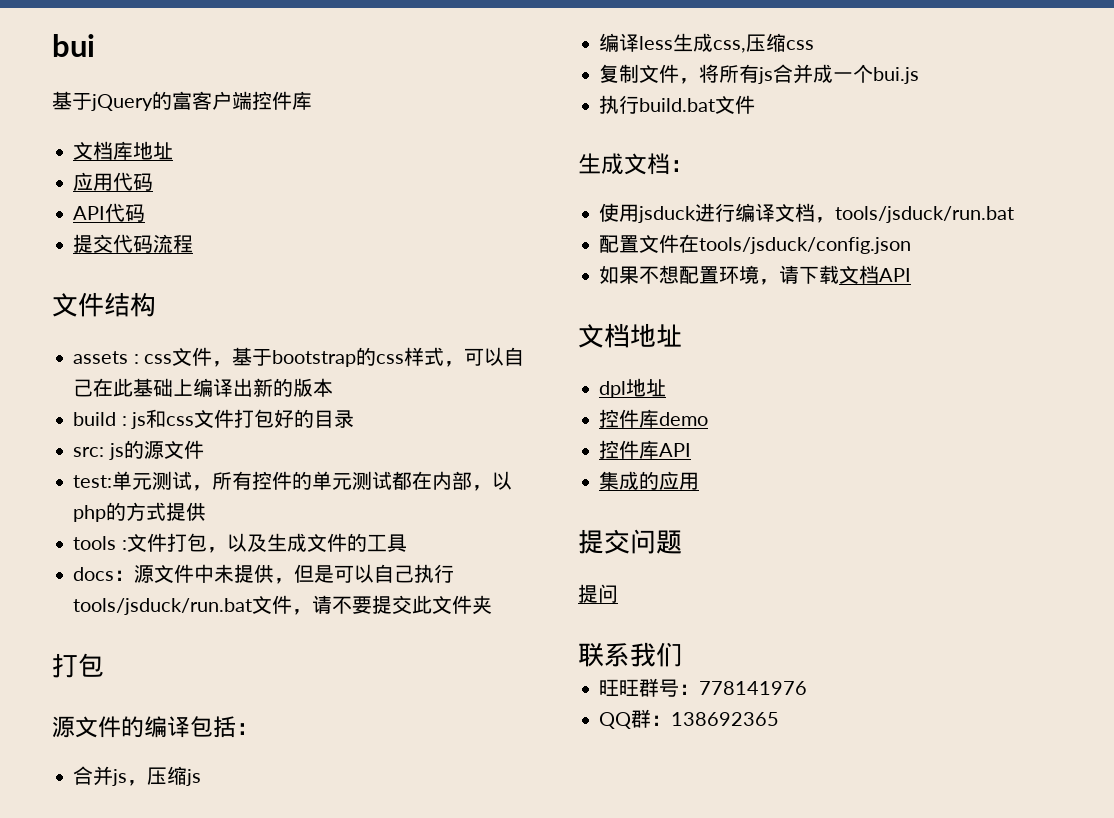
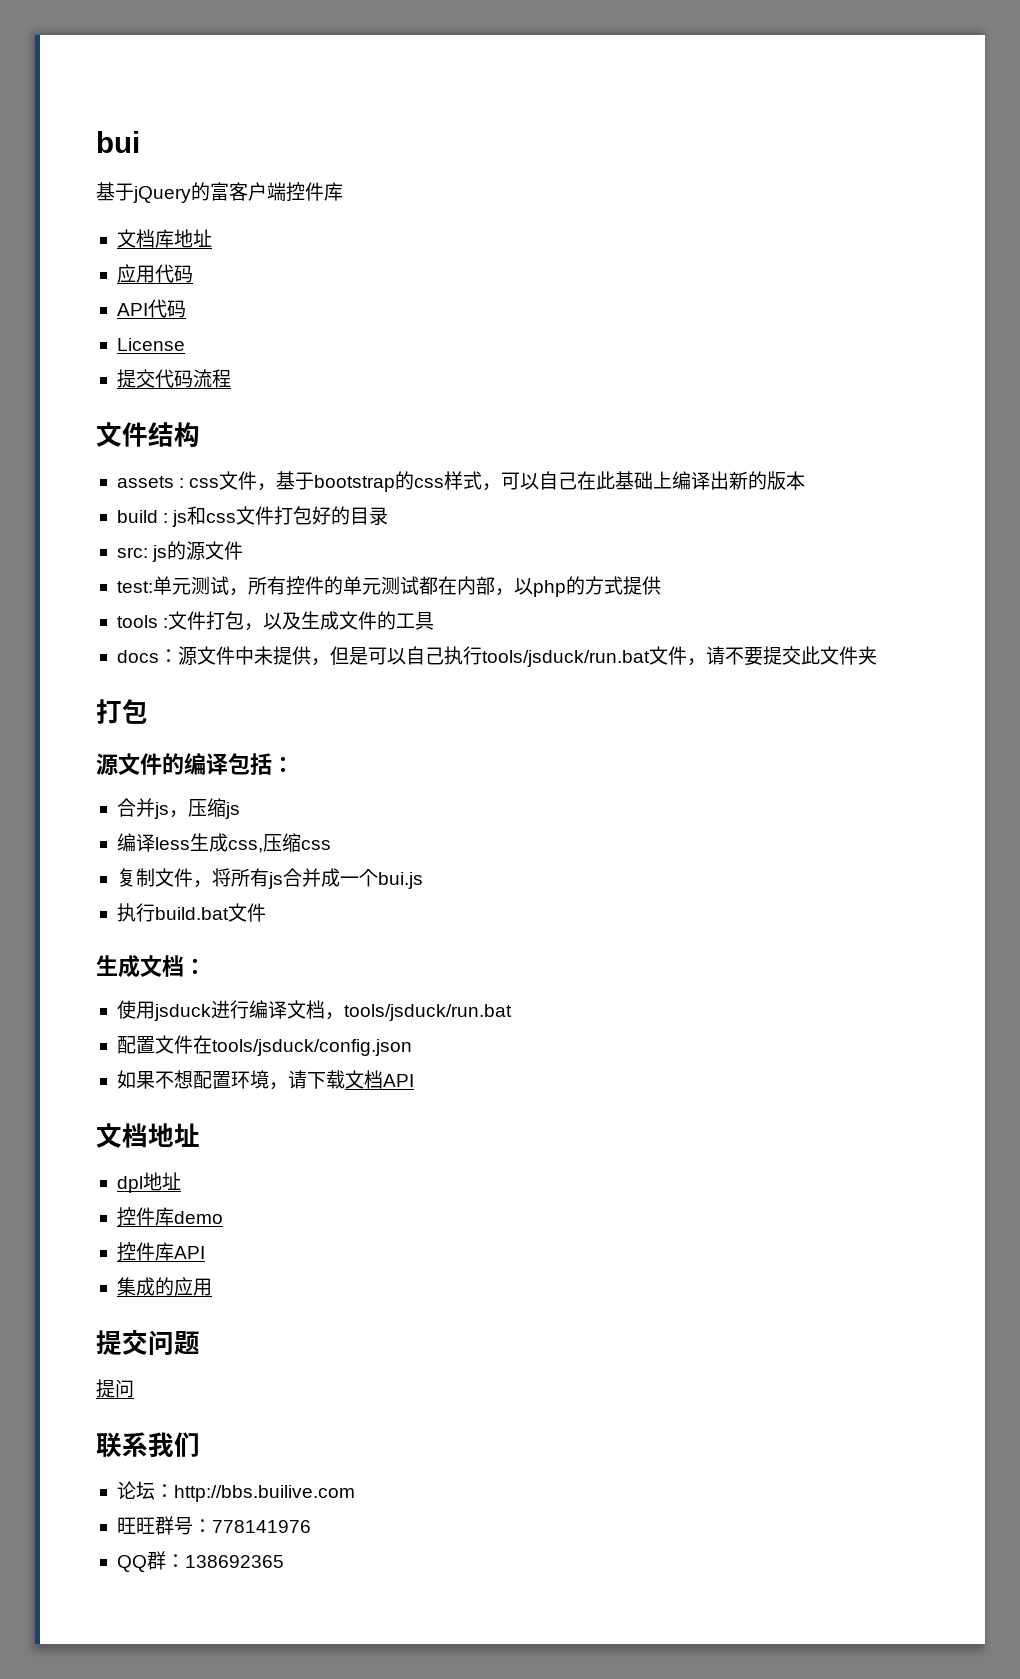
+ License
+ 论坛：http://bbs.builive.com

